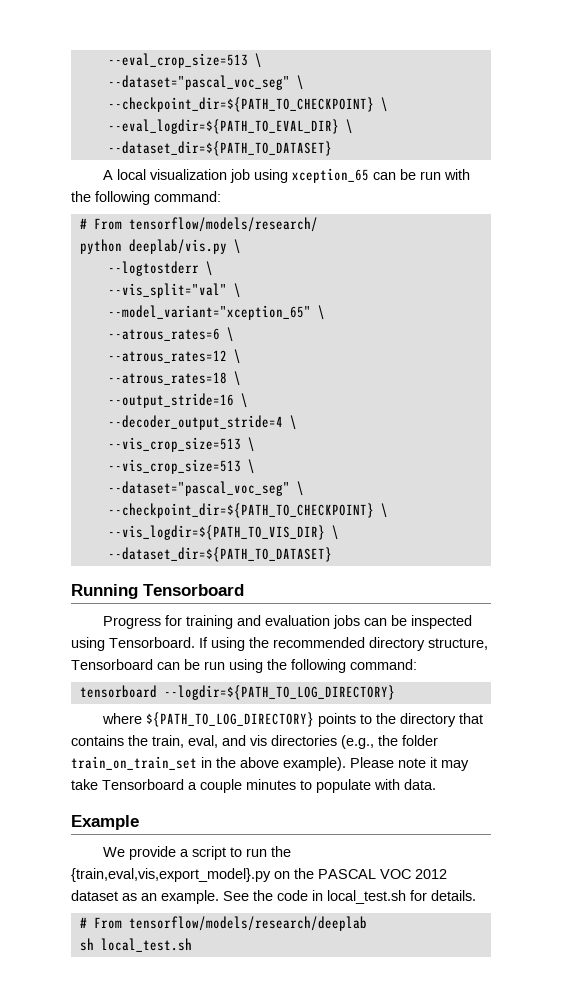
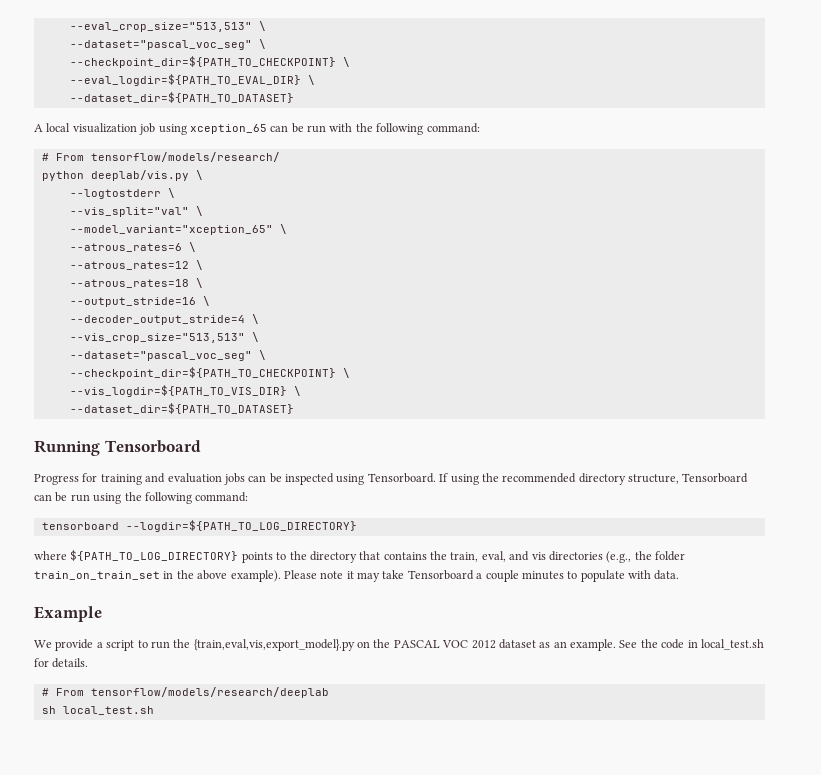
- --eval_crop_size=513 \
+ --eval_crop_size="513,513" \
  --decoder_output_stride=4 \
- --vis_crop_size=513 \
- --vis_crop_size=513 \
+ --vis_crop_size="513,513" \

